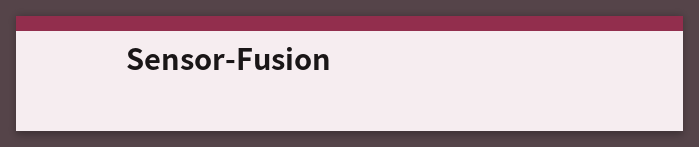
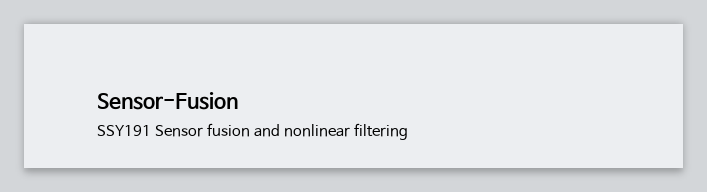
+ SSY191 Sensor fusion and nonlinear filtering

